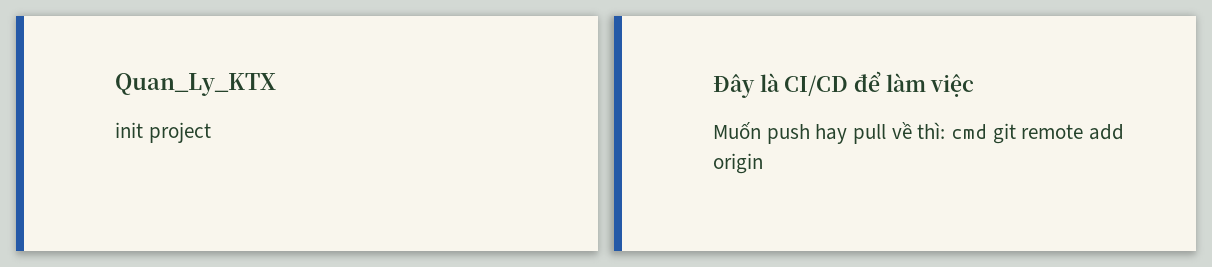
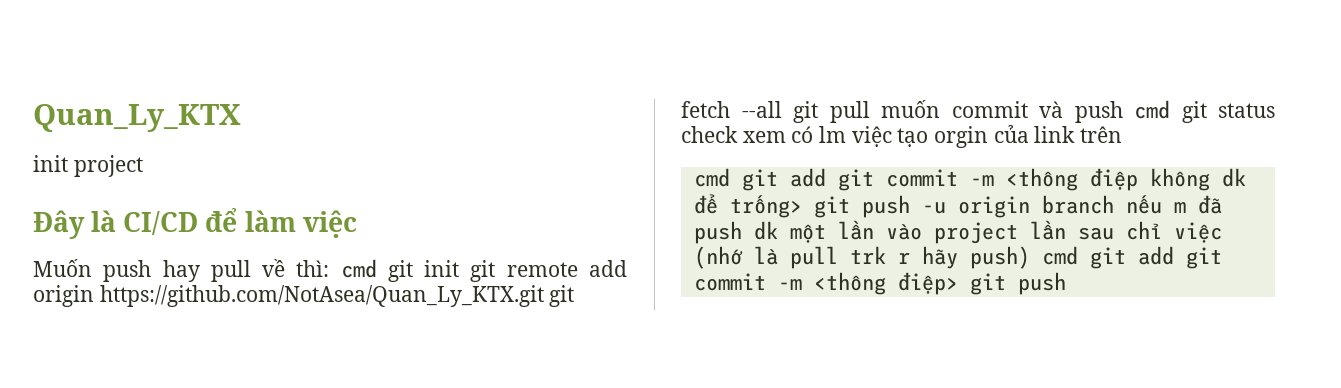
- Muốn push hay pull về thì: cmd git remote add origin
+ Muốn push hay pull về thì: cmd git init git remote add origin https://github.com/NotAsea/Quan_Ly_KTX.git git fetch --all git pull muốn commit và push cmd git status check xem có lm việc tạo orgin của link trên
+ cmd git add git commit -m <thông điệp không dk để trống> git push -u origin branch nếu m đã push dk một lần vào project lần sau chỉ việc (nhớ là pull trk r hãy push) cmd git add git commit -m <thông điệp> git push

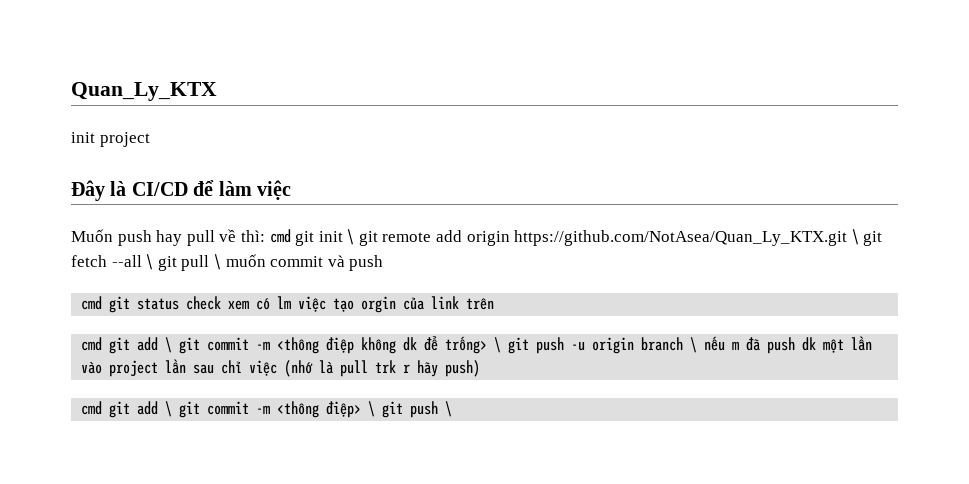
- Muốn push hay pull về thì: cmd git init git remote add origin https://github.com/NotAsea/Quan_Ly_KTX.git git fetch --all git pull muốn commit và push cmd git status check xem có lm việc tạo orgin của link trên
+ Muốn push hay pull về thì: cmd git init \ git remote add origin https://github.com/NotAsea/Quan_Ly_KTX.git \ git fetch --all \ git pull \ muốn commit và push
+ cmd git status check xem có lm việc tạo orgin của link trên
- cmd git add git commit -m <thông điệp không dk để trống> git push -u origin branch nếu m đã push dk một lần vào project lần sau chỉ việc (nhớ là pull trk r hãy push) cmd git add git commit -m <thông điệp> git push
+ cmd git add \ git commit -m <thông điệp không dk để trống> \ git push -u origin branch \ nếu m đã push dk một lần vào project lần sau chỉ việc (nhớ là pull trk r hãy push)
+ cmd git add \ git commit -m <thông điệp> \ git push \

